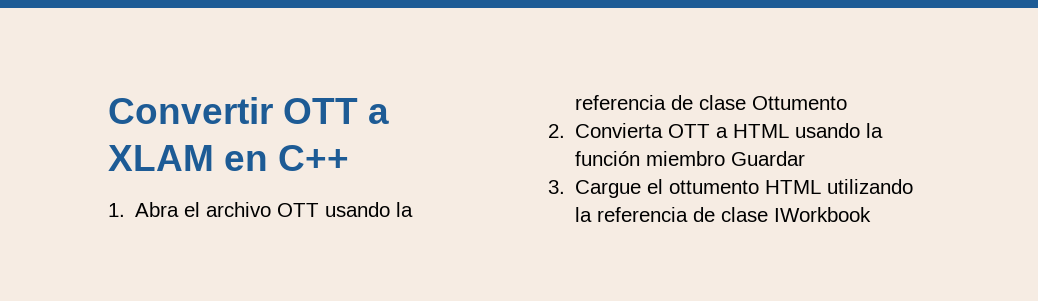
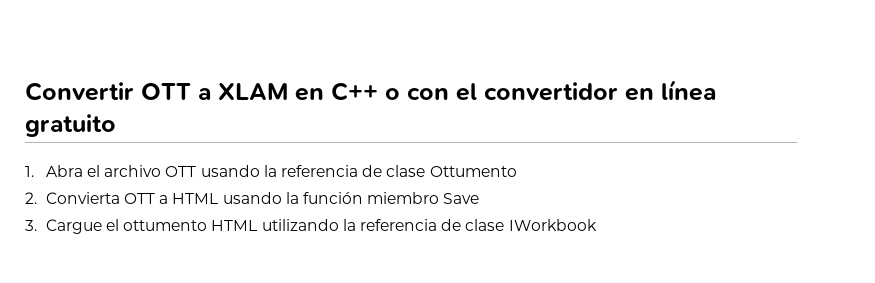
- Convertir OTT a XLAM en C++
+ Convertir OTT a XLAM en C++ o con el convertidor en línea gratuito
- 2. Convierta OTT a HTML usando la función miembro Guardar
+ 2. Convierta OTT a HTML usando la función miembro Save

